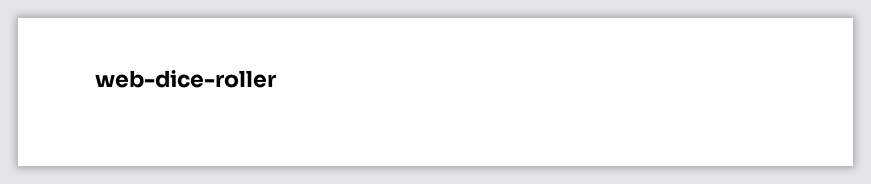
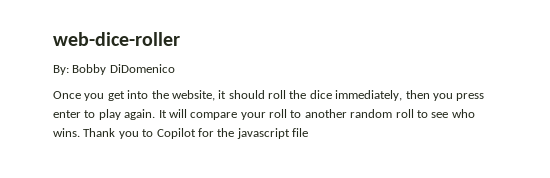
+ By: Bobby DiDomenico
+ Once you get into the website, it should roll the dice immediately, then you press enter to play again. It will compare your roll to another random roll to see who wins. Thank you to Copilot for the javascript file

